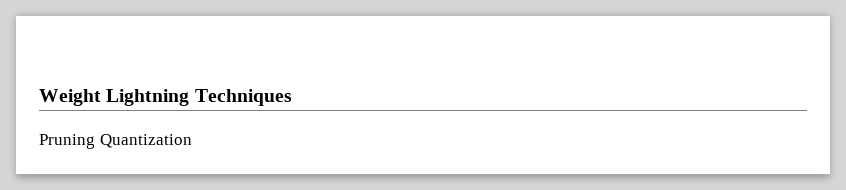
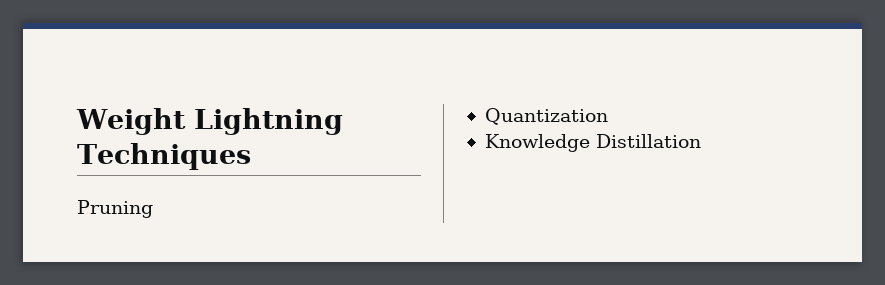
- Pruning Quantization
+ Pruning
+ Quantization
+ Knowledge Distillation

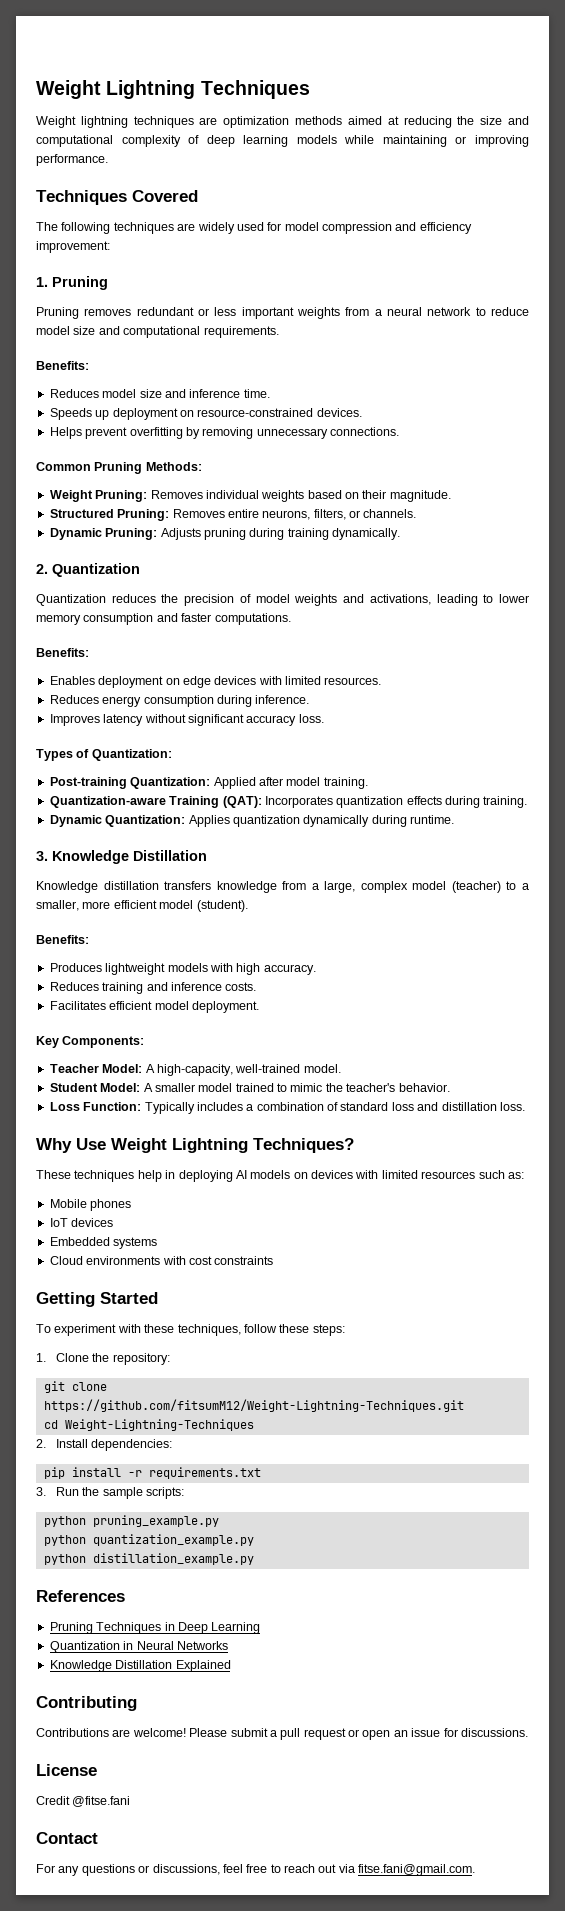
- Pruning
- Quantization
- Knowledge Distillation
+ Weight lightning techniques are optimization methods aimed at reducing the size and computational complexity of deep learning models while maintaining or improving performance.
+ Techniques Covered
+ The following techniques are widely used for model compression and efficiency improvement:
+ 1. Pruning
+ Pruning removes redundant or less important weights from a neural network to reduce model size and computational requirements.
+ Benefits:
+ Reduces model size and inference time.
+ Speeds up deployment on resource-constrained devices.
+ Helps prevent overfitting by removing unnecessary connections.
+ Common Pruning Methods:
+ Weight Pruning: Removes individual weights based on their magnitude.
+ Structured Pruning: Removes entire neurons, filters, or channels.
+ Dynamic Pruning: Adjusts pruning during training dynamically.
+ 2. Quantization
+ Quantization reduces the precision of model weights and activations, leading to lower memory consumption and faster computations.
+ Benefits:
+ Enables deployment on edge devices with limited resources.
+ Reduces energy consumption during inference.
+ Improves latency without significant accuracy loss.
+ Types of Quantization:
+ Post-training Quantization: Applied after model training.
+ Quantization-aware Training (QAT): Incorporates quantization effects during training.
+ Dynamic Quantization: Applies quantization dynamically during runtime.
+ 3. Knowledge Distillation
+ Knowledge distillation transfers knowledge from a large, complex model (teacher) to a smaller, more efficient model (student).
+ Benefits:
+ Produces lightweight models with high accuracy.
+ Reduces training and inference costs.
+ Facilitates efficient model deployment.
+ Key Components:
+ Teacher Model: A high-capacity, well-trained model.
+ Student Model: A smaller model trained to mimic the teacher's behavior.
+ Loss Function: Typically includes a combination of standard loss and distillation loss.
+ Why Use Weight Lightning Techniques?
+ These techniques help in deploying AI models on devices with limited resources such as:
+ Mobile phones
+ IoT devices
+ Embedded systems
+ Cloud environments with cost constraints
+ Getting Started
+ To experiment with these techniques, follow these steps:
+ 1. Clone the repository:
+ git clone https://github.com/fitsumM12/Weight-Lightning-Techniques.git
+ cd Weight-Lightning-Techniques
+ 2. Install dependencies:
+ pip install -r requirements.txt
+ 3. Run the sample scripts:
+ python pruning_example.py
+ python quantization_example.py
+ python distillation_example.py
+ References
+ Pruning Techniques in Deep Learning
+ Quantization in Neural Networks
+ Knowledge Distillation Explained
+ Contributing
+ Contributions are welcome! Please submit a pull request or open an issue for discussions.
+ License
+ Credit @fitse.fani
+ Contact
+ For any questions or discussions, feel free to reach out via fitse.fani@gmail.com.

